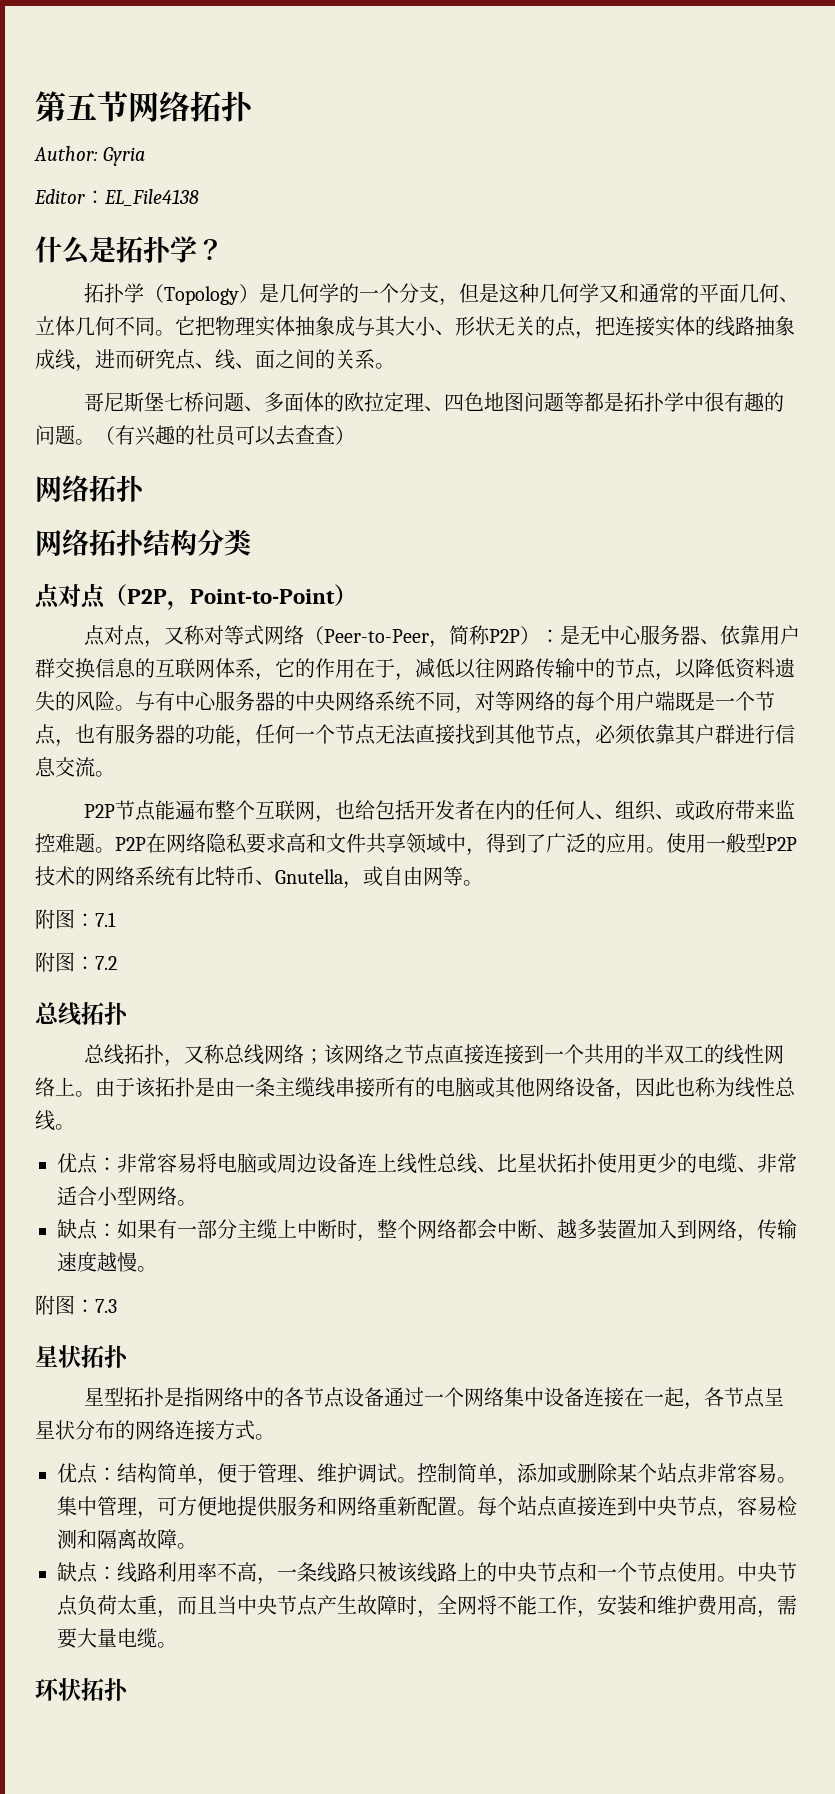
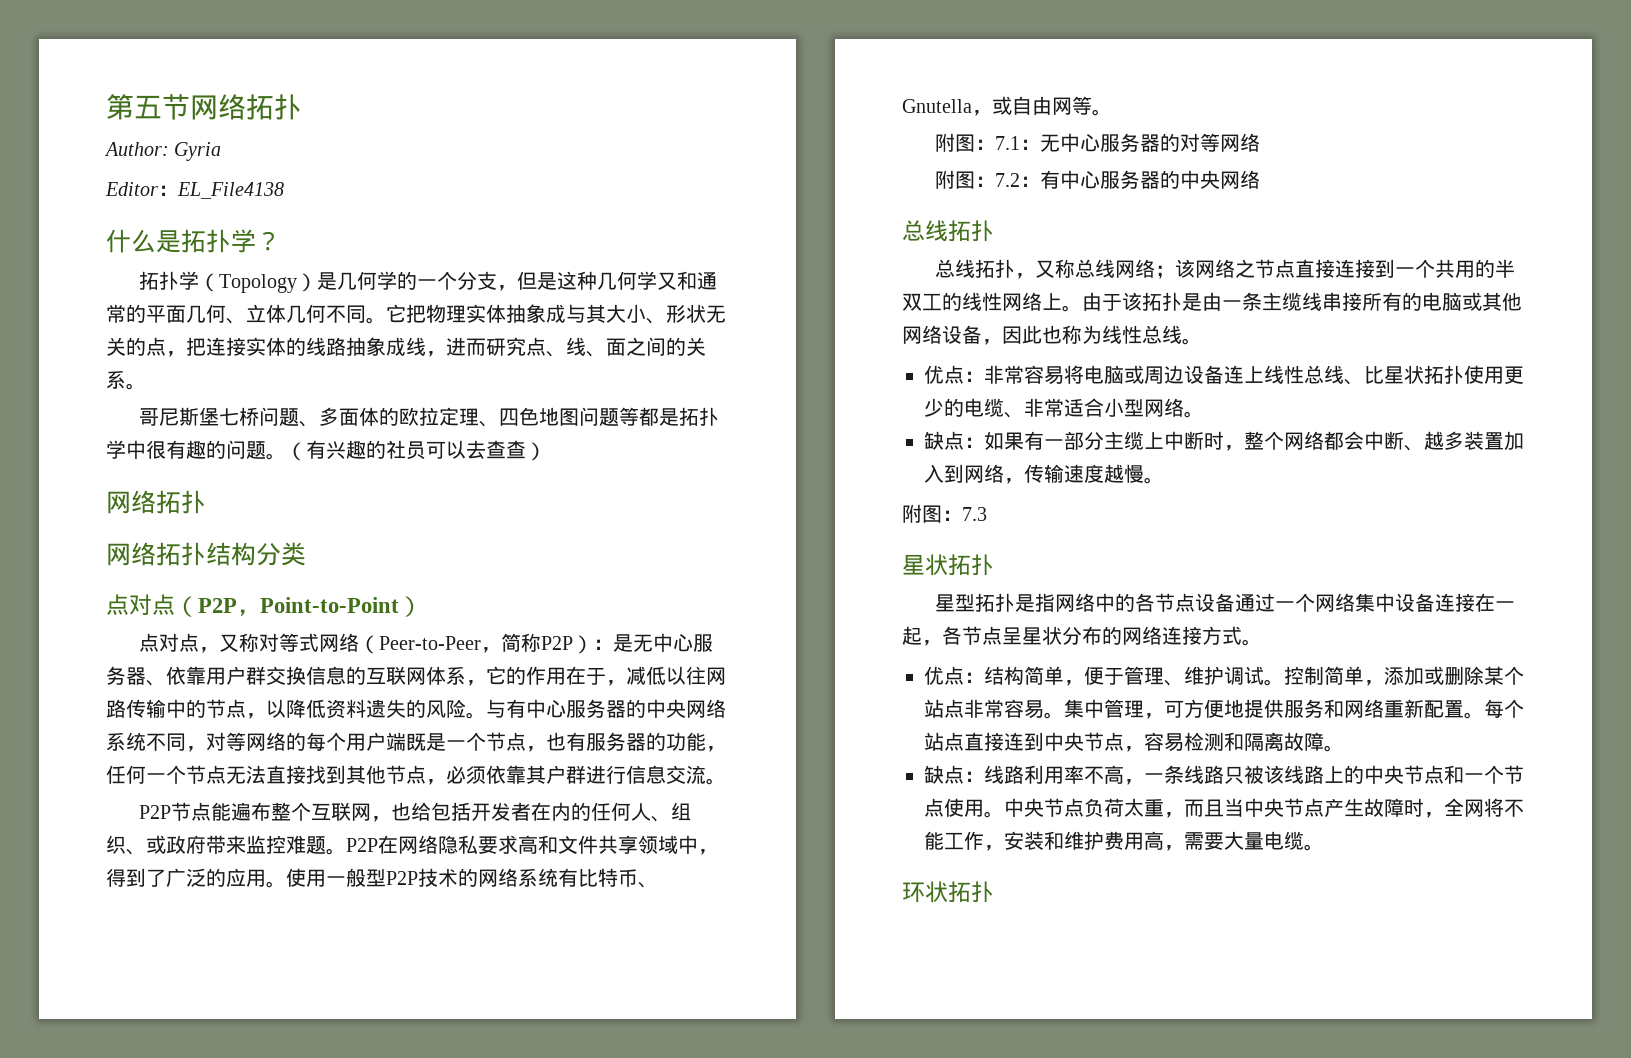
- 附图：7.1
- 附图：7.2
+ 附图：7.1：无中心服务器的对等网络
+ 附图：7.2：有中心服务器的中央网络

